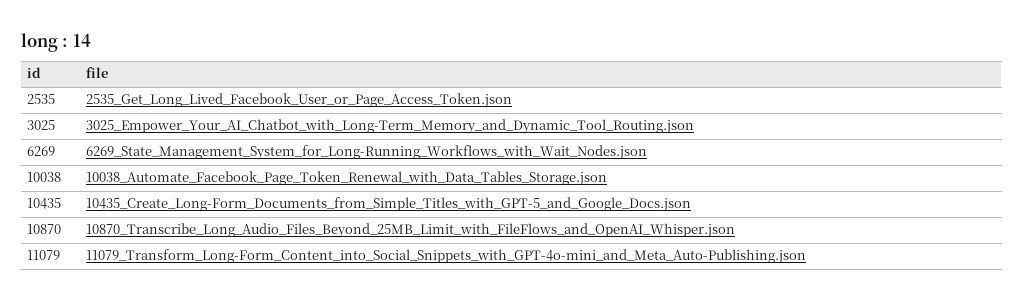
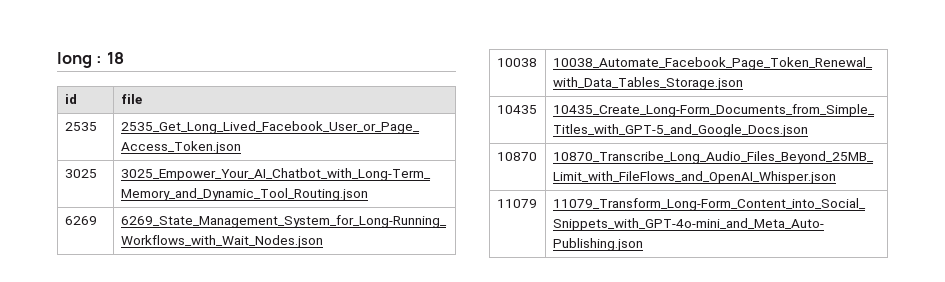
- long : 14
+ long : 18

